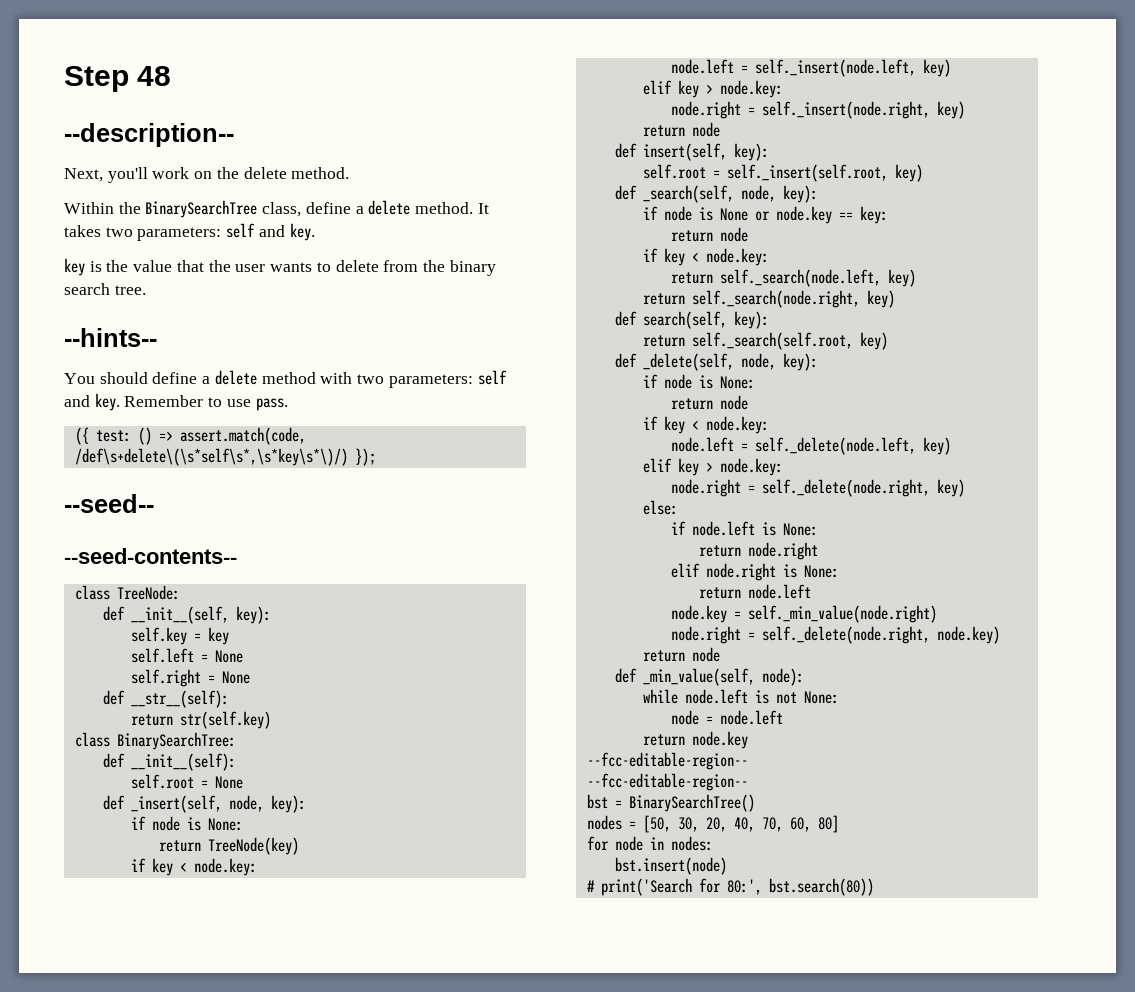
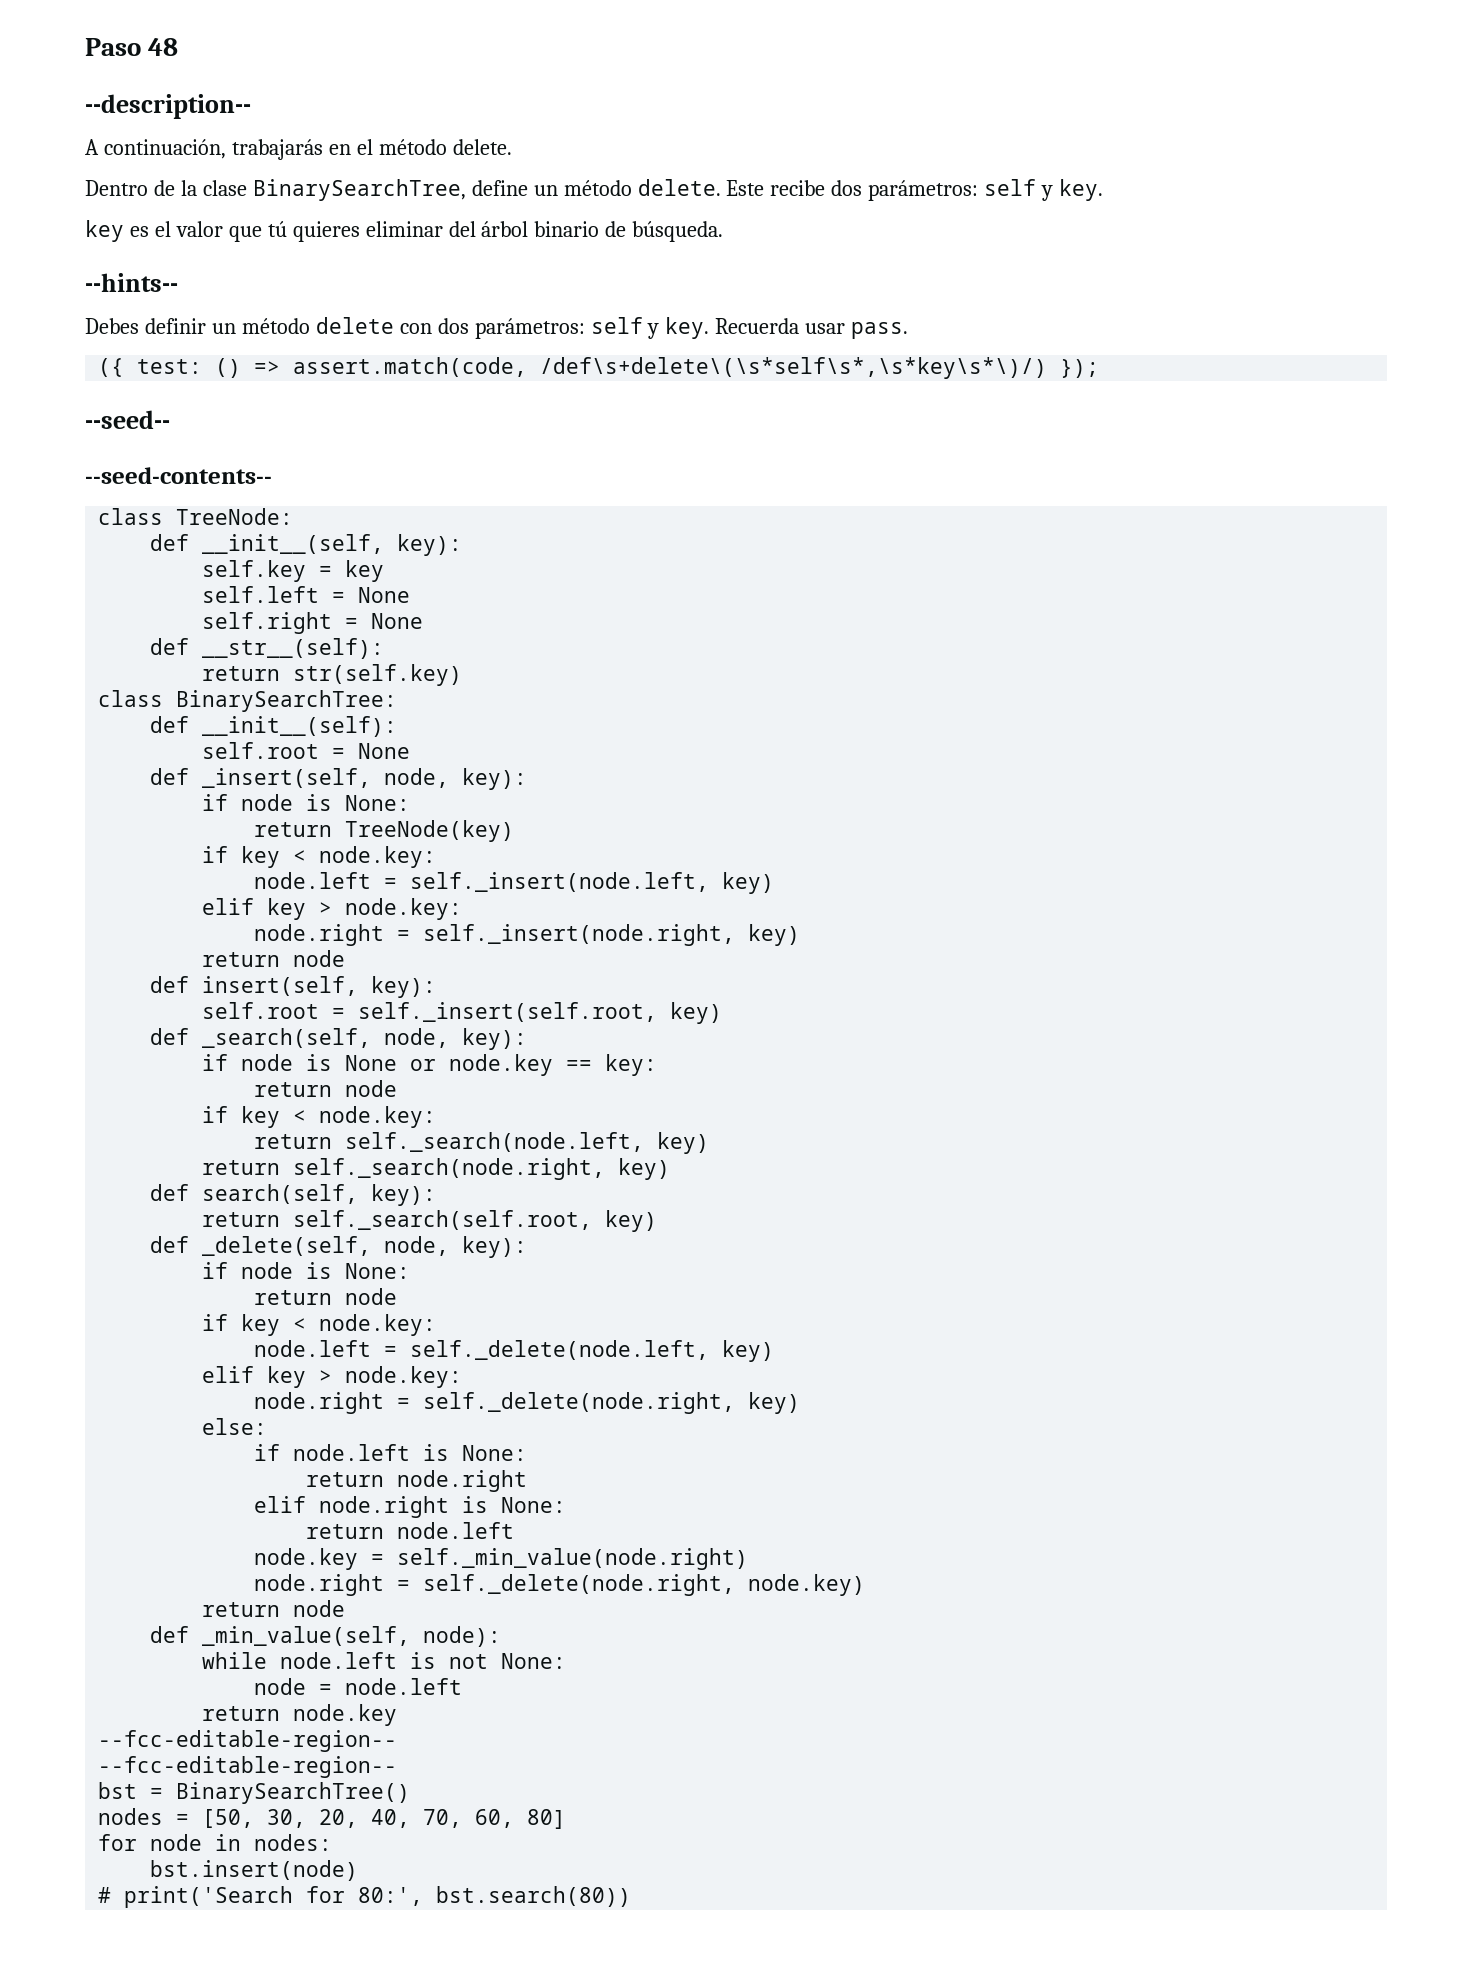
- Step 48
+ Paso 48
- Next, you'll work on the delete method.
- Within the BinarySearchTree class, define a delete method. It takes two parameters: self and key.
- key is the value that the user wants to delete from the binary search tree.
+ A continuación, trabajarás en el método delete.
+ Dentro de la clase BinarySearchTree, define un método delete. Este recibe dos parámetros: self y key.
+ key es el valor que tú quieres eliminar del árbol binario de búsqueda.
  --hints--
- You should define a delete method with two parameters: self and key. Remember to use pass.
+ Debes definir un método delete con dos parámetros: self y key. Recuerda usar pass.

